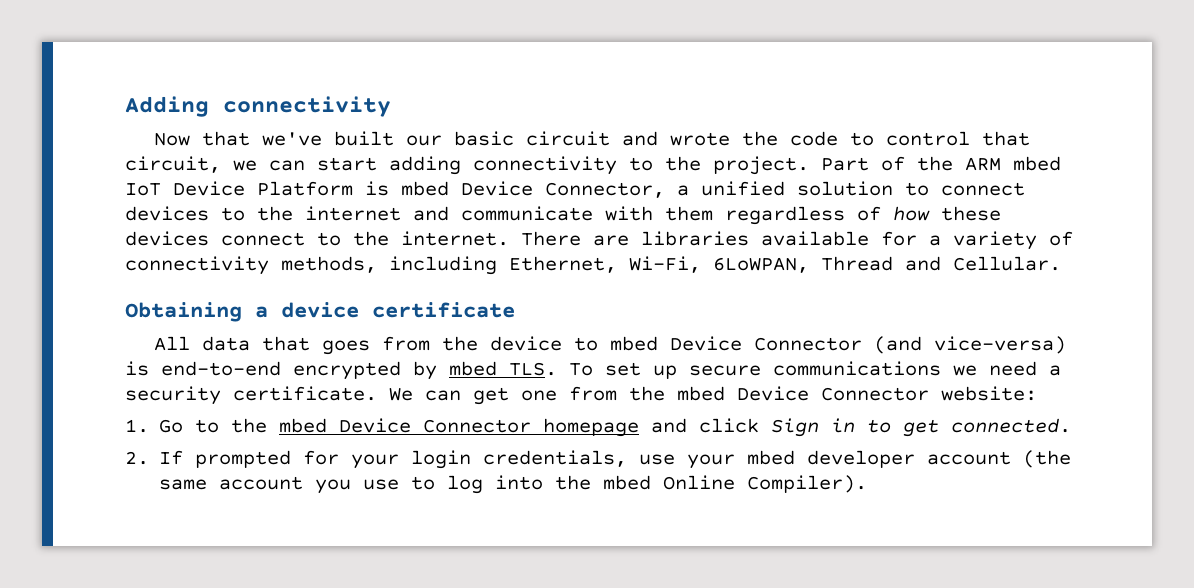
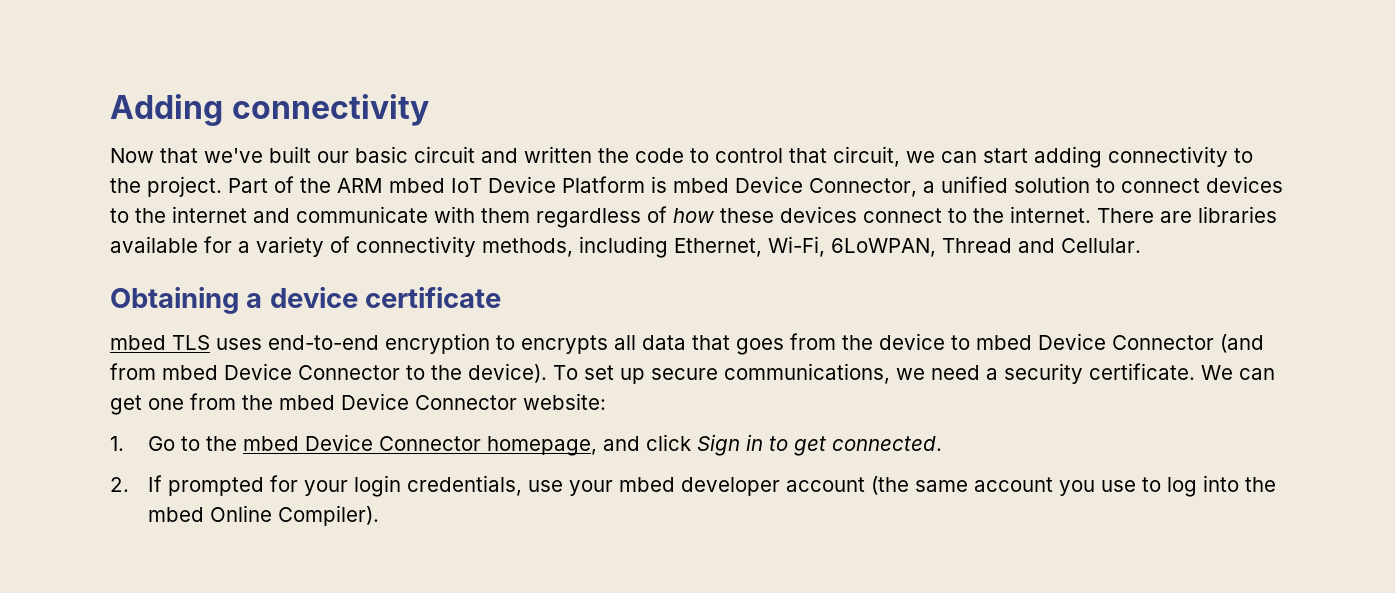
- Now that we've built our basic circuit and wrote the code to control that circuit, we can start adding connectivity to the project.
+ Now that we've built our basic circuit and written the code to control that circuit, we can start adding connectivity to the project.
- All data that goes from the device to mbed Device Connector (and vice-versa) is end-to-end encrypted by mbed TLS. To set up secure communications we need a security certificate.
+ mbed TLS uses end-to-end encryption to encrypts all data that goes from the device to mbed Device Connector (and from mbed Device Connector to the device). To set up secure communications, we need a security certificate.
- 1. Go to the mbed Device Connector homepage and click Sign in to get connected.
+ 1. Go to the mbed Device Connector homepage, and click Sign in to get connected.

